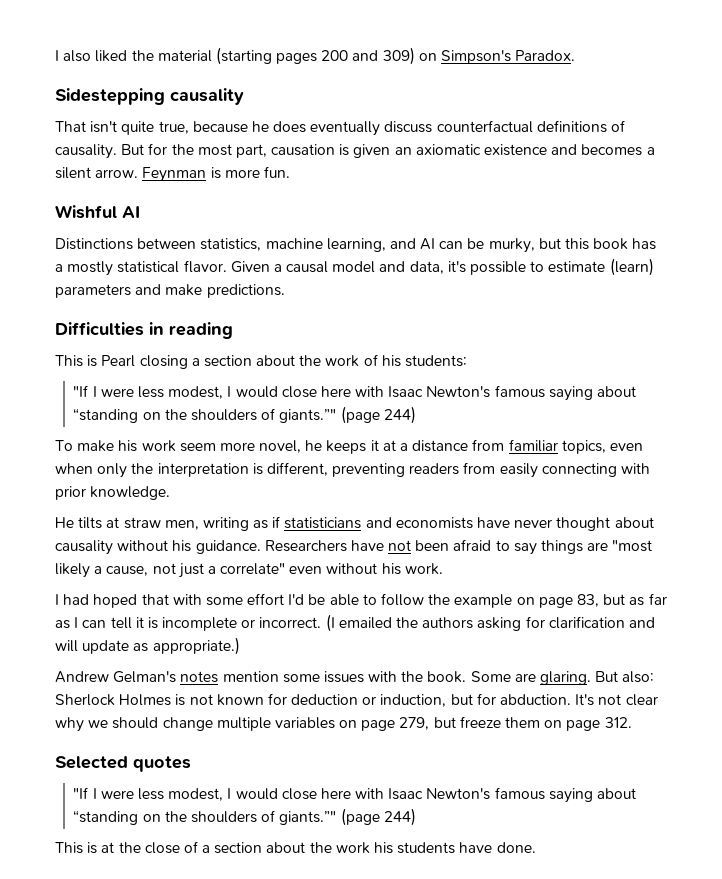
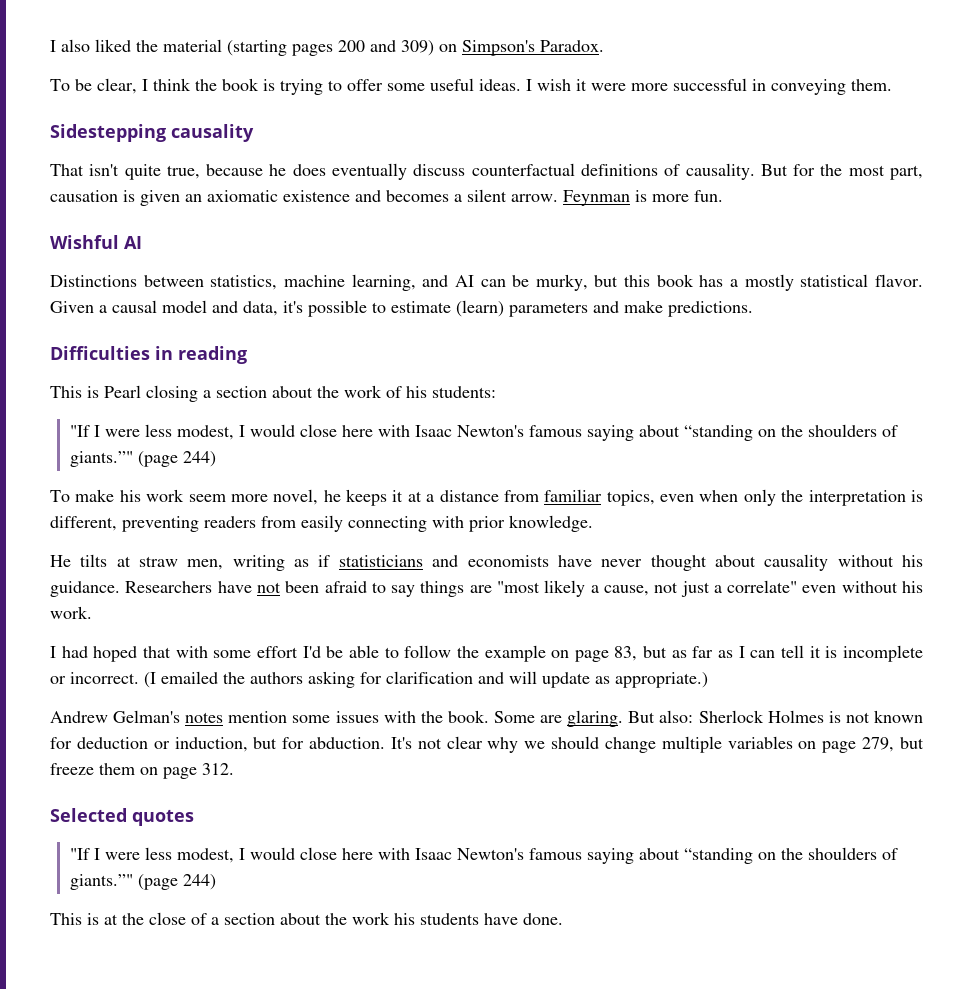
+ To be clear, I think the book is trying to offer some useful ideas. I wish it were more successful in conveying them.

